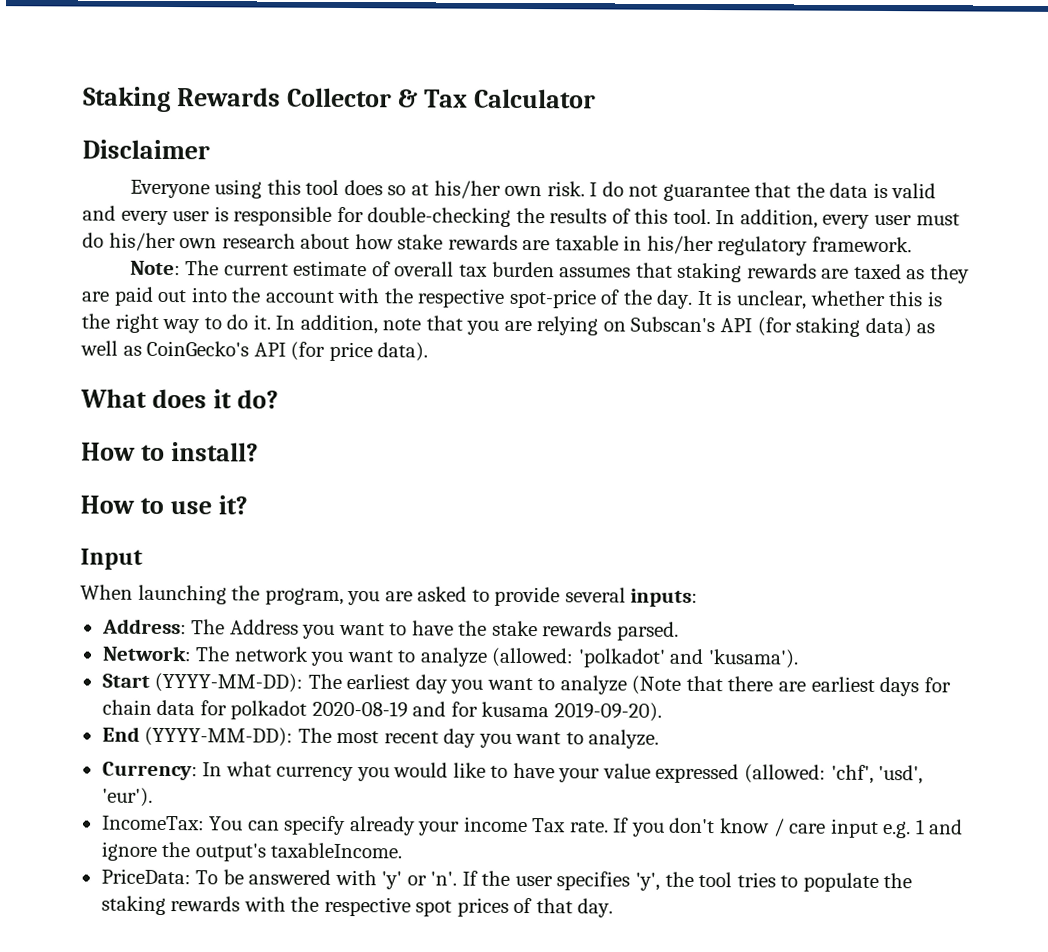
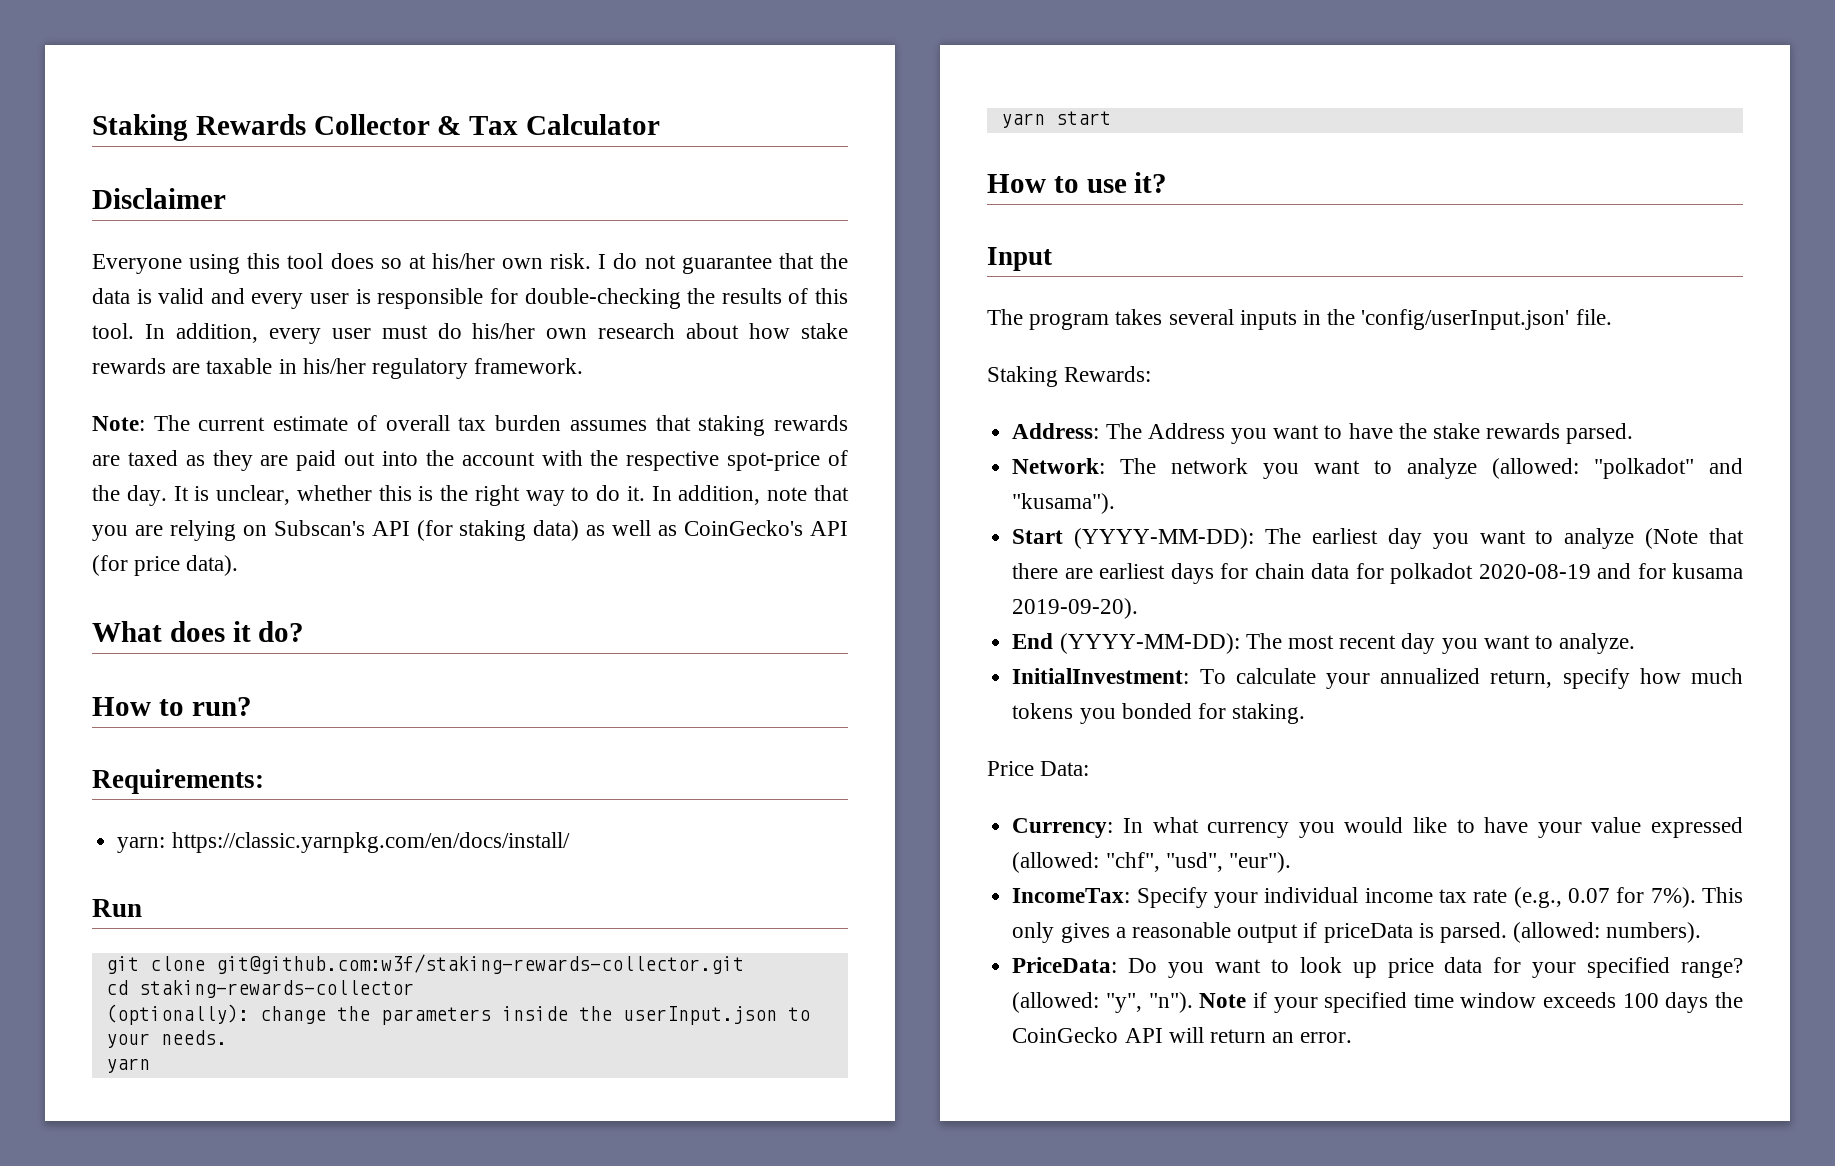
- How to install?
+ How to run?
+ Requirements:
+ yarn: https://classic.yarnpkg.com/en/docs/install/
+ Run
+ git clone git@github.com:w3f/staking-rewards-collector.git
+ cd staking-rewards-collector
+ (optionally): change the parameters inside the userInput.json to your needs.
+ yarn
+ yarn start
- When launching the program, you are asked to provide several inputs:
+ The program takes several inputs in the 'config/userInput.json' file.
+ Staking Rewards:
- Network: The network you want to analyze (allowed: 'polkadot' and 'kusama').
+ Network: The network you want to analyze (allowed: "polkadot" and "kusama").
+ InitialInvestment: To calculate your annualized return, specify how much tokens you bonded for staking.
+ Price Data:
- Currency: In what currency you would like to have your value expressed (allowed: 'chf', 'usd', 'eur').
- IncomeTax: You can specify already your income Tax rate. If you don't know / care input e.g. 1 and ignore the output's taxableIncome.
- PriceData: To be answered with 'y' or 'n'. If the user specifies 'y', the tool tries to populate the staking rewards with the respective spot prices of that day.
+ Currency: In what currency you would like to have your value expressed (allowed: "chf", "usd", "eur").
+ IncomeTax: Specify your individual income tax rate (e.g., 0.07 for 7%). This only gives a reasonable output if priceData is parsed. (allowed: numbers).
+ PriceData: Do you want to look up price data for your specified range? (allowed: "y", "n"). Note if your specified time window exceeds 100 days the CoinGecko API will return an error.

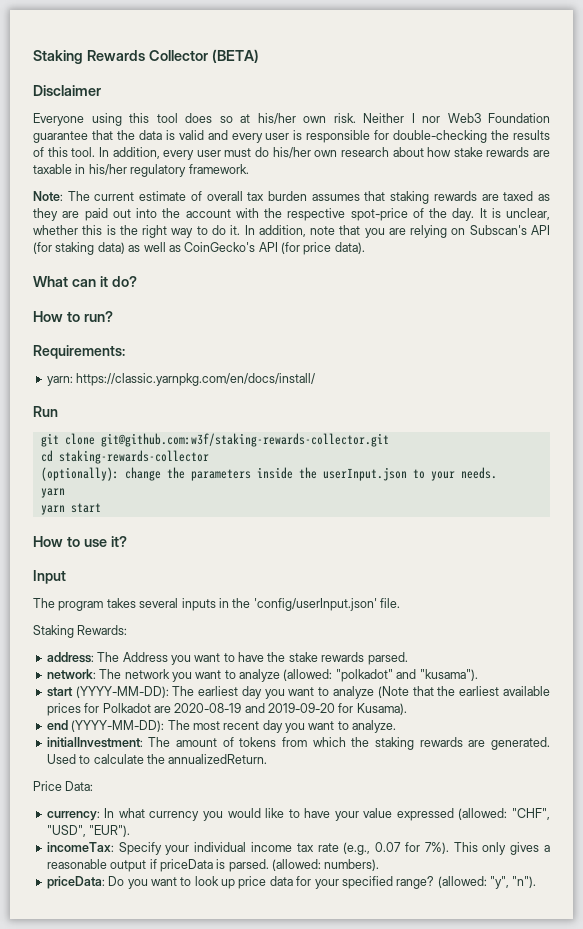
- Staking Rewards Collector & Tax Calculator
+ Staking Rewards Collector (BETA)
- I do not guarantee that the data is valid and every user is responsible for double-checking the results of this tool.
+ Neither I nor Web3 Foundation guarantee that the data is valid and every user is responsible for double-checking the results of this tool.
- What does it do?
+ What can it do?
- Address: The Address you want to have the stake rewards parsed.
+ address: The Address you want to have the stake rewards parsed.
- Network: The network you want to analyze (allowed: "polkadot" and "kusama").
+ network: The network you want to analyze (allowed: "polkadot" and "kusama").
- Start (YYYY-MM-DD): The earliest day you want to analyze (Note that there are earliest days for chain data for polkadot 2020-08-19 and for kusama 2019-09-20).
- End (YYYY-MM-DD): The most recent day you want to analyze.
+ start (YYYY-MM-DD): The earliest day you want to analyze (Note that the earliest available prices for Polkadot are 2020-08-19 and 2019-09-20 for Kusama).
+ end (YYYY-MM-DD): The most recent day you want to analyze.
- InitialInvestment: To calculate your annualized return, specify how much tokens you bonded for staking.
+ initialInvestment: The amount of tokens from which the staking rewards are generated. Used to calculate the annualizedReturn.
- Currency: In what currency you would like to have your value expressed (allowed: "chf", "usd", "eur").
- IncomeTax: Specify your individual income tax rate (e.g., 0.07 for 7%).
+ currency: In what currency you would like to have your value expressed (allowed: "CHF", "USD", "EUR").
+ incomeTax: Specify your individual income tax rate (e.g., 0.07 for 7%).
- PriceData: Do you want to look up price data for your specified range?
+ priceData: Do you want to look up price data for your specified range?
- Note if your specified time window exceeds 100 days the CoinGecko API will return an error.

